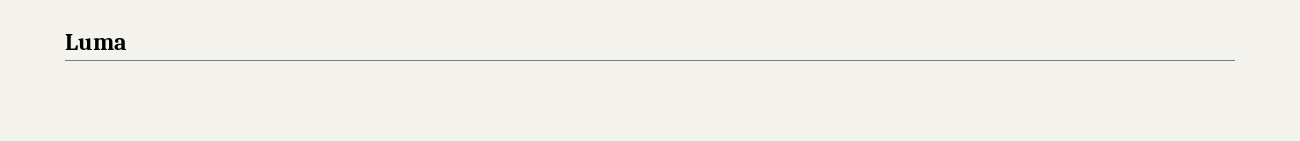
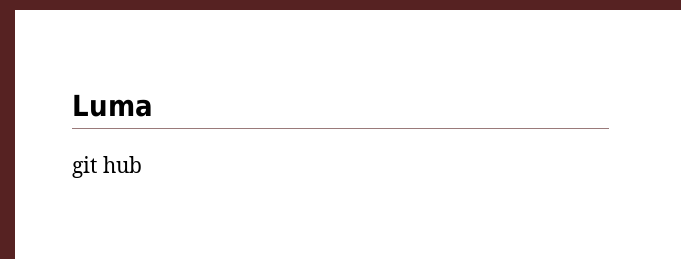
+ git hub

